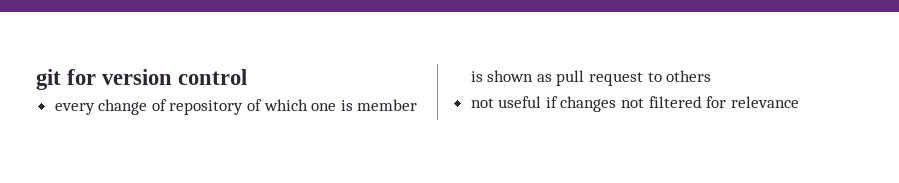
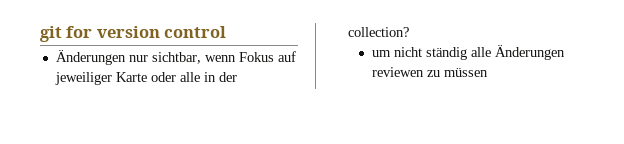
- every change of repository of which one is member is shown as pull request to others
- not useful if changes not filtered for relevance
+ Änderungen nur sichtbar, wenn Fokus auf jeweiliger Karte oder alle in der collection?
+ um nicht ständig alle Änderungen reviewen zu müssen

